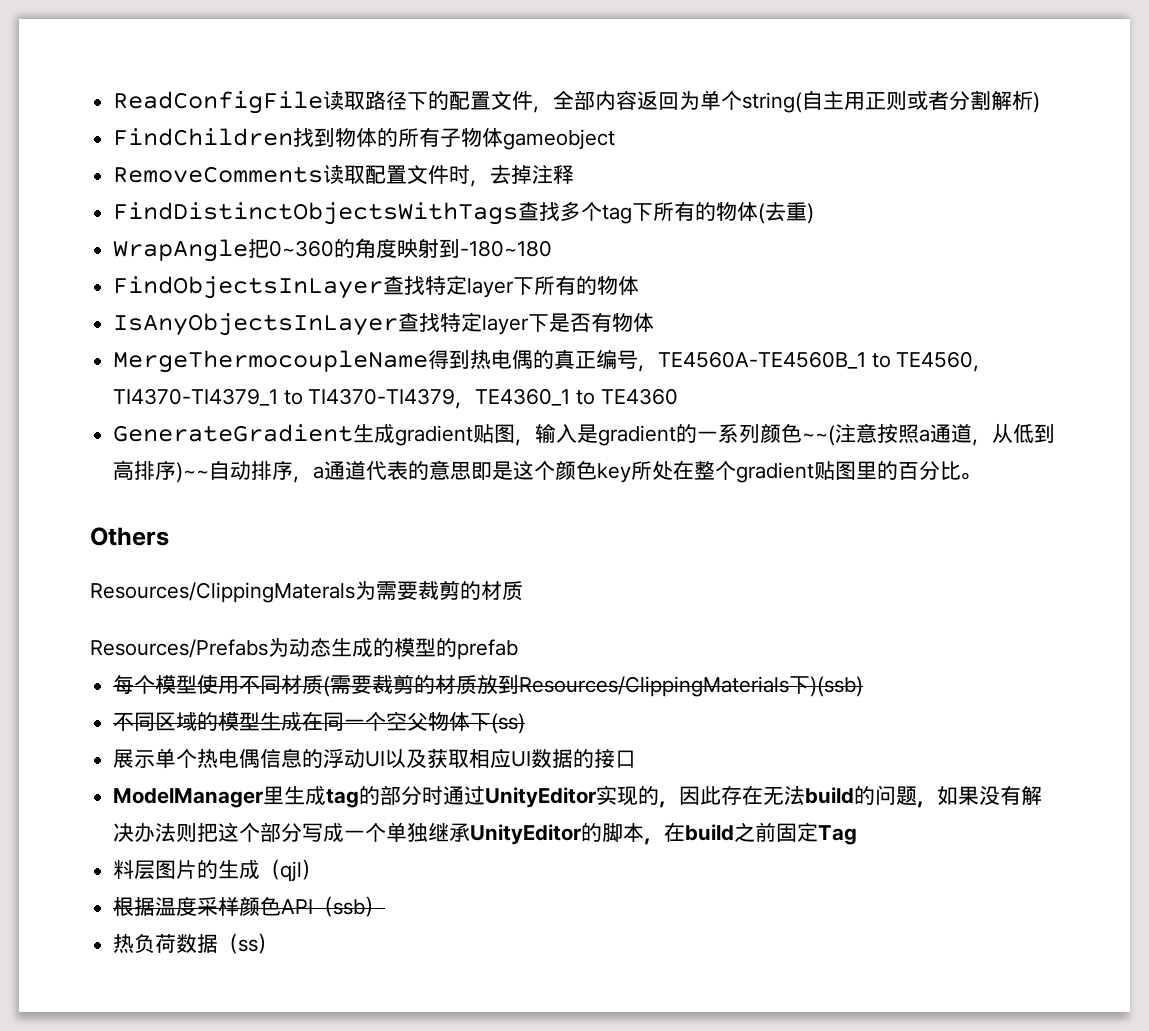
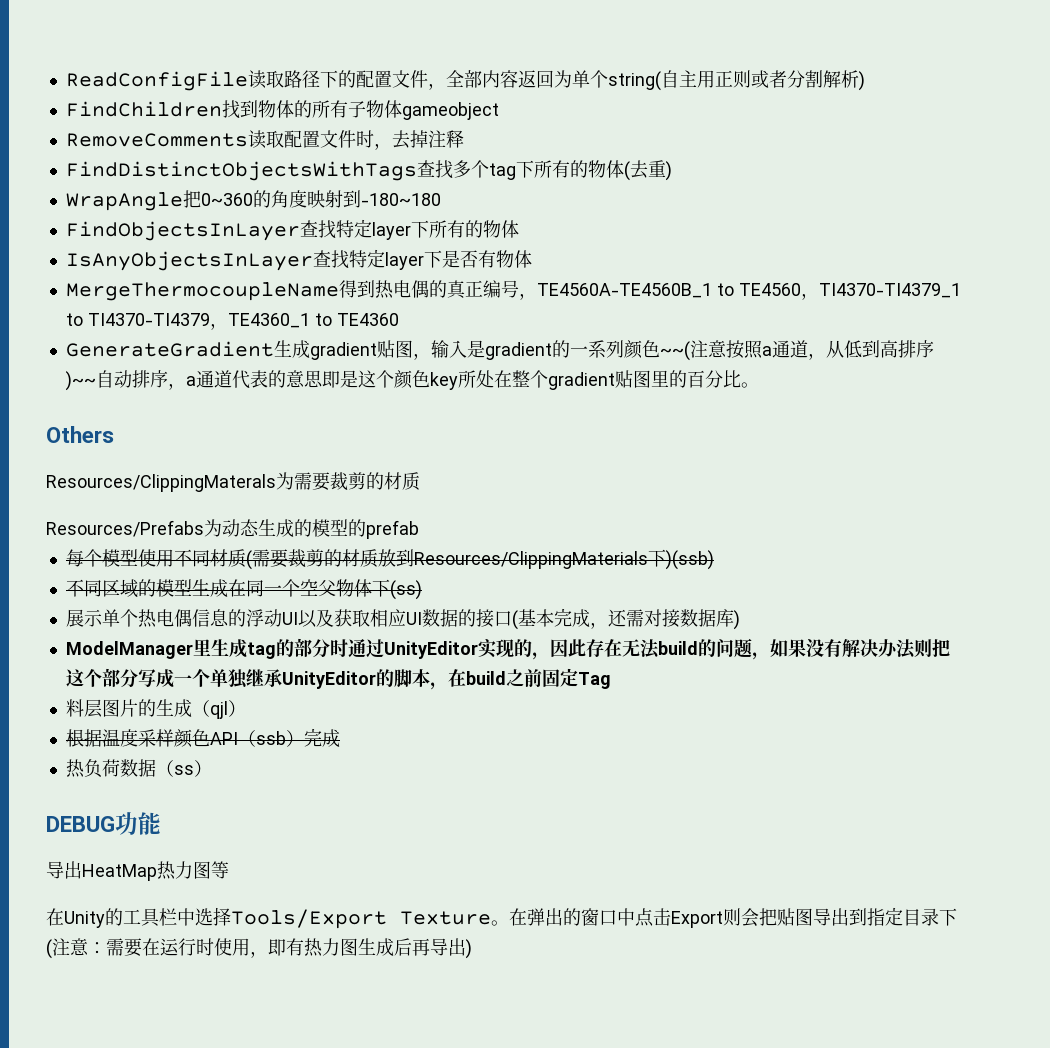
- 展示单个热电偶信息的浮动UI以及获取相应UI数据的接口
+ 展示单个热电偶信息的浮动UI以及获取相应UI数据的接口(基本完成，还需对接数据库)
- 根据温度采样颜色API（ssb）
+ 根据温度采样颜色API（ssb）完成
+ DEBUG功能
+ 导出HeatMap热力图等
+ 在Unity的工具栏中选择Tools/Export Texture。在弹出的窗口中点击Export则会把贴图导出到指定目录下(注意：需要在运行时使用，即有热力图生成后再导出)

